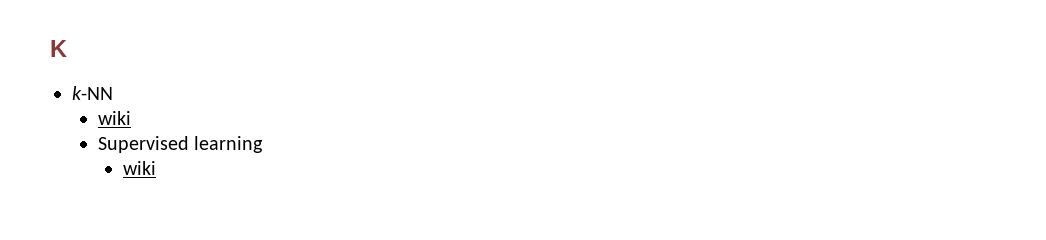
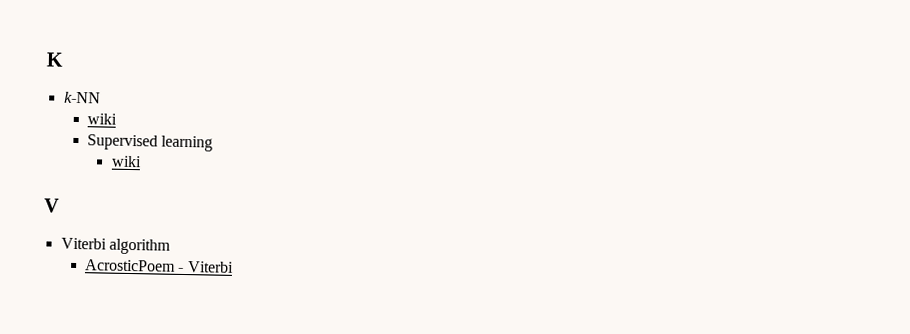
+ V
+ Viterbi algorithm
+ AcrosticPoem - Viterbi

